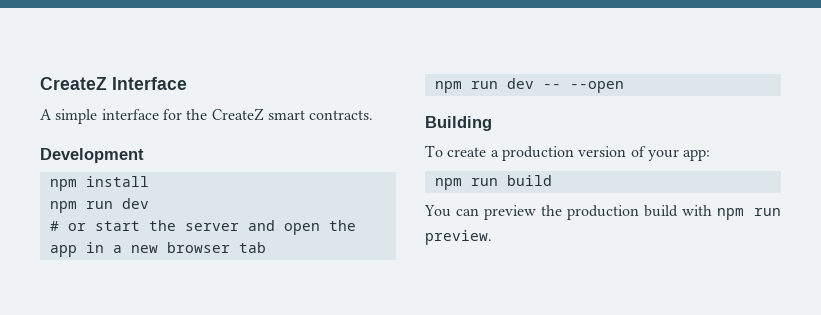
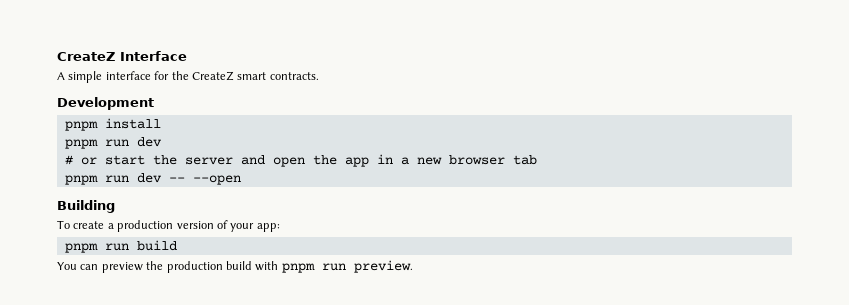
- npm install
- npm run dev
+ pnpm install
+ pnpm run dev
- npm run dev -- --open
+ pnpm run dev -- --open
- npm run build
+ pnpm run build
- You can preview the production build with npm run preview.
+ You can preview the production build with pnpm run preview.

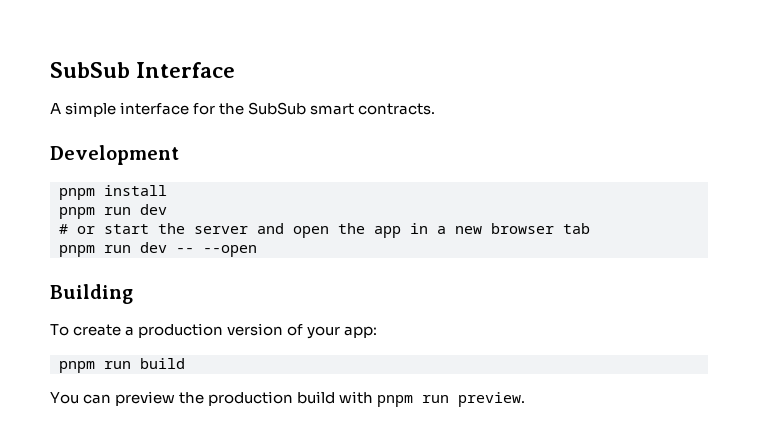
- CreateZ Interface
+ SubSub Interface
- A simple interface for the CreateZ smart contracts.
+ A simple interface for the SubSub smart contracts.

